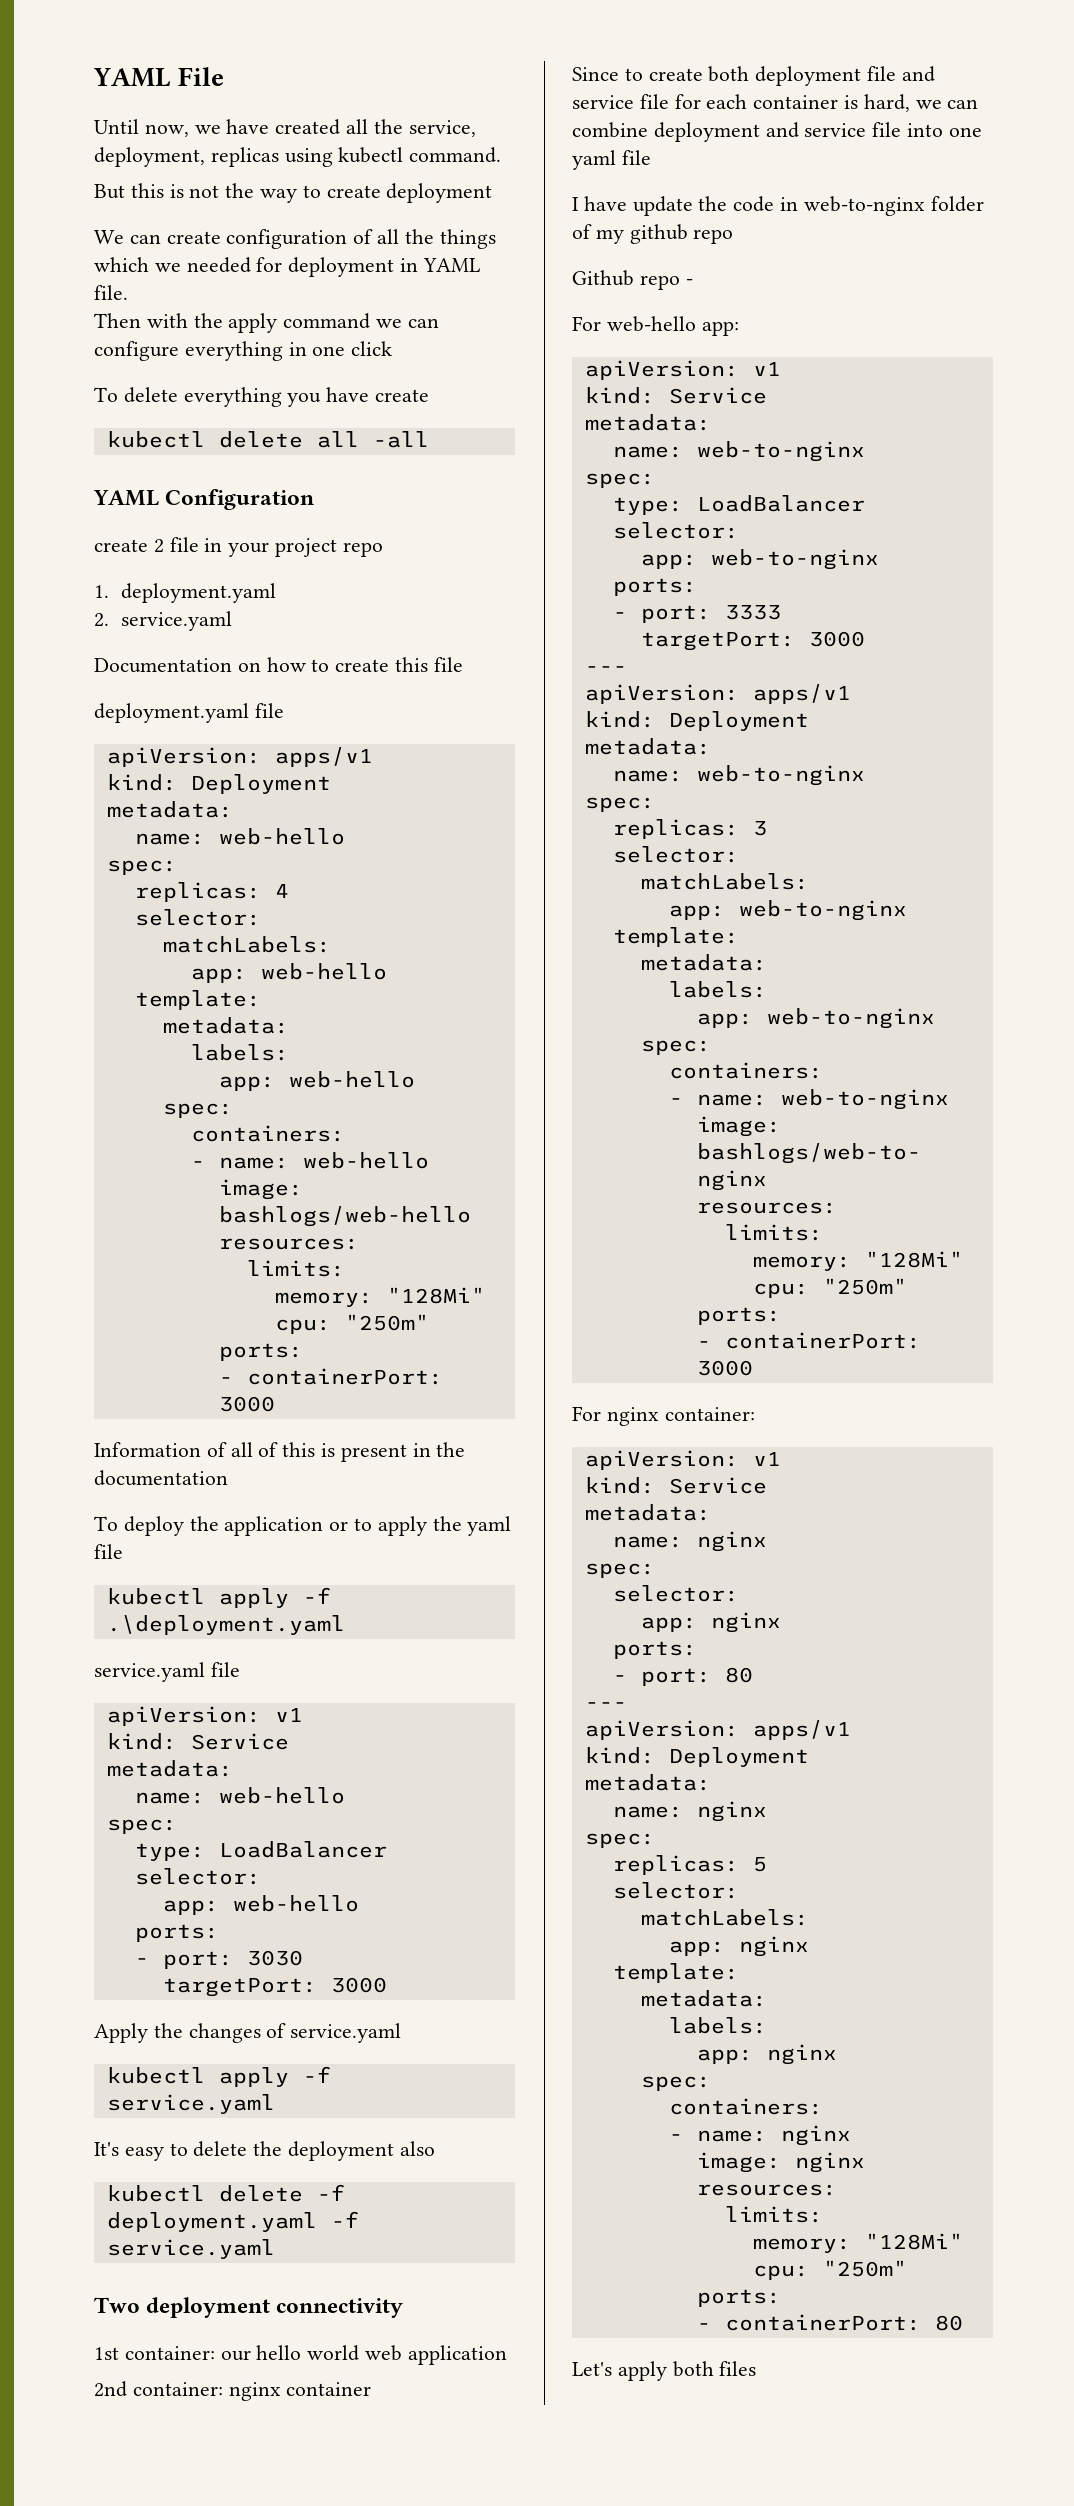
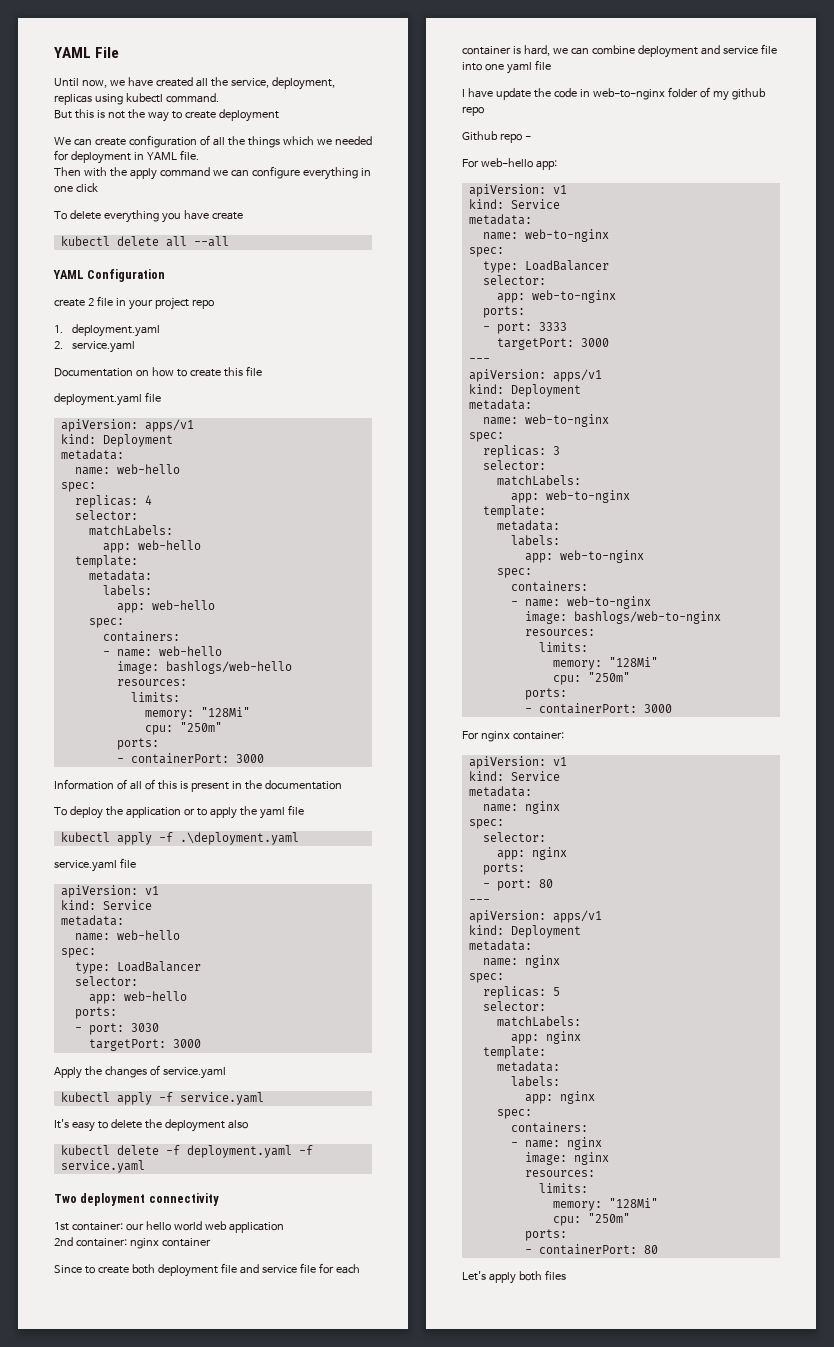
- kubectl delete all -all
+ kubectl delete all --all

